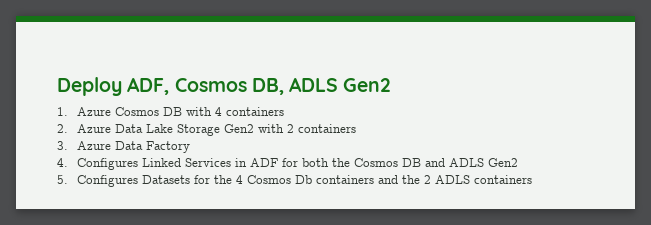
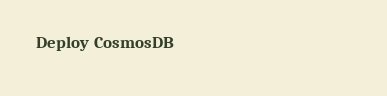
- Deploy ADF, Cosmos DB, ADLS Gen2
- 1. Azure Cosmos DB with 4 containers
- 2. Azure Data Lake Storage Gen2 with 2 containers
- 3. Azure Data Factory
- 4. Configures Linked Services in ADF for both the Cosmos DB and ADLS Gen2
- 5. Configures Datasets for the 4 Cosmos Db containers and the 2 ADLS containers
+ Deploy CosmosDB

